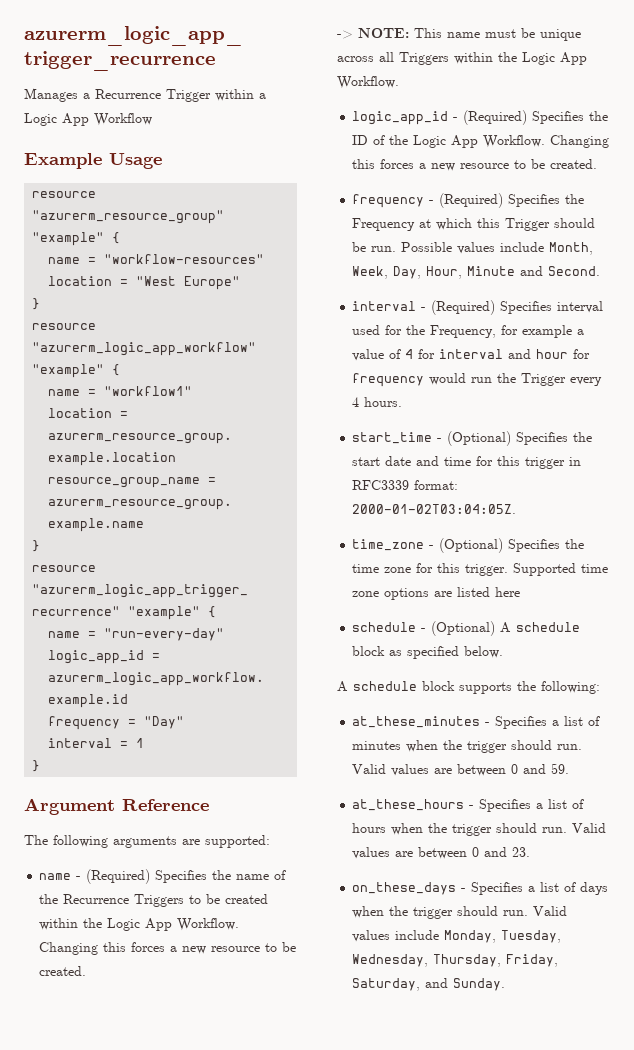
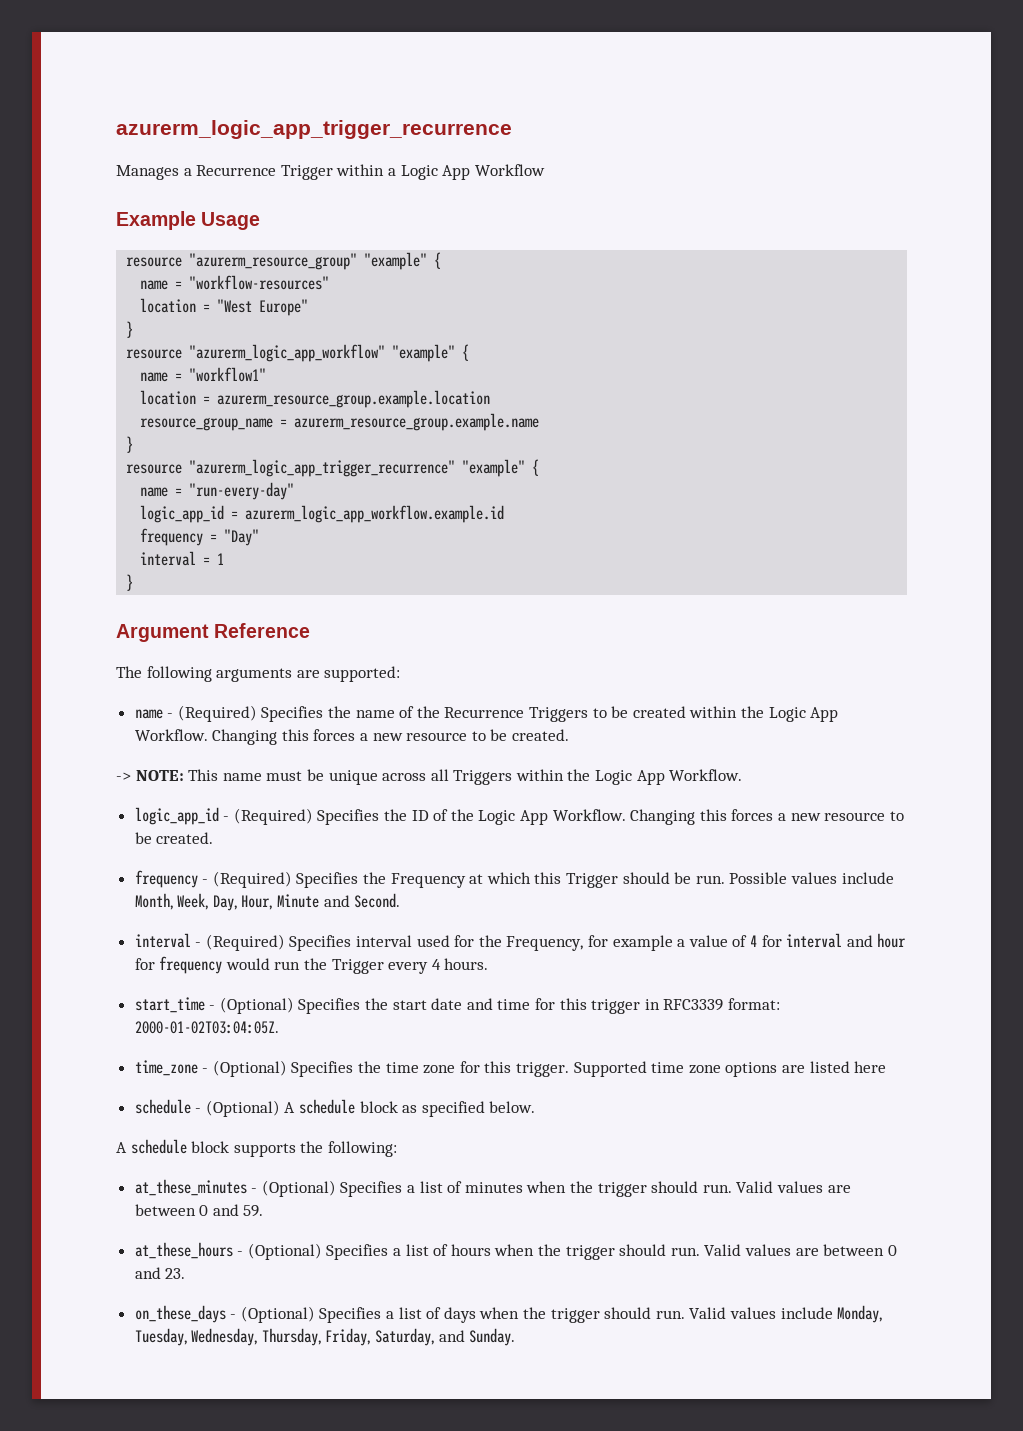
- at_these_minutes - Specifies a list of minutes when the trigger should run.
+ at_these_minutes - (Optional) Specifies a list of minutes when the trigger should run.
- at_these_hours - Specifies a list of hours when the trigger should run.
+ at_these_hours - (Optional) Specifies a list of hours when the trigger should run.
- on_these_days - Specifies a list of days when the trigger should run.
+ on_these_days - (Optional) Specifies a list of days when the trigger should run.

